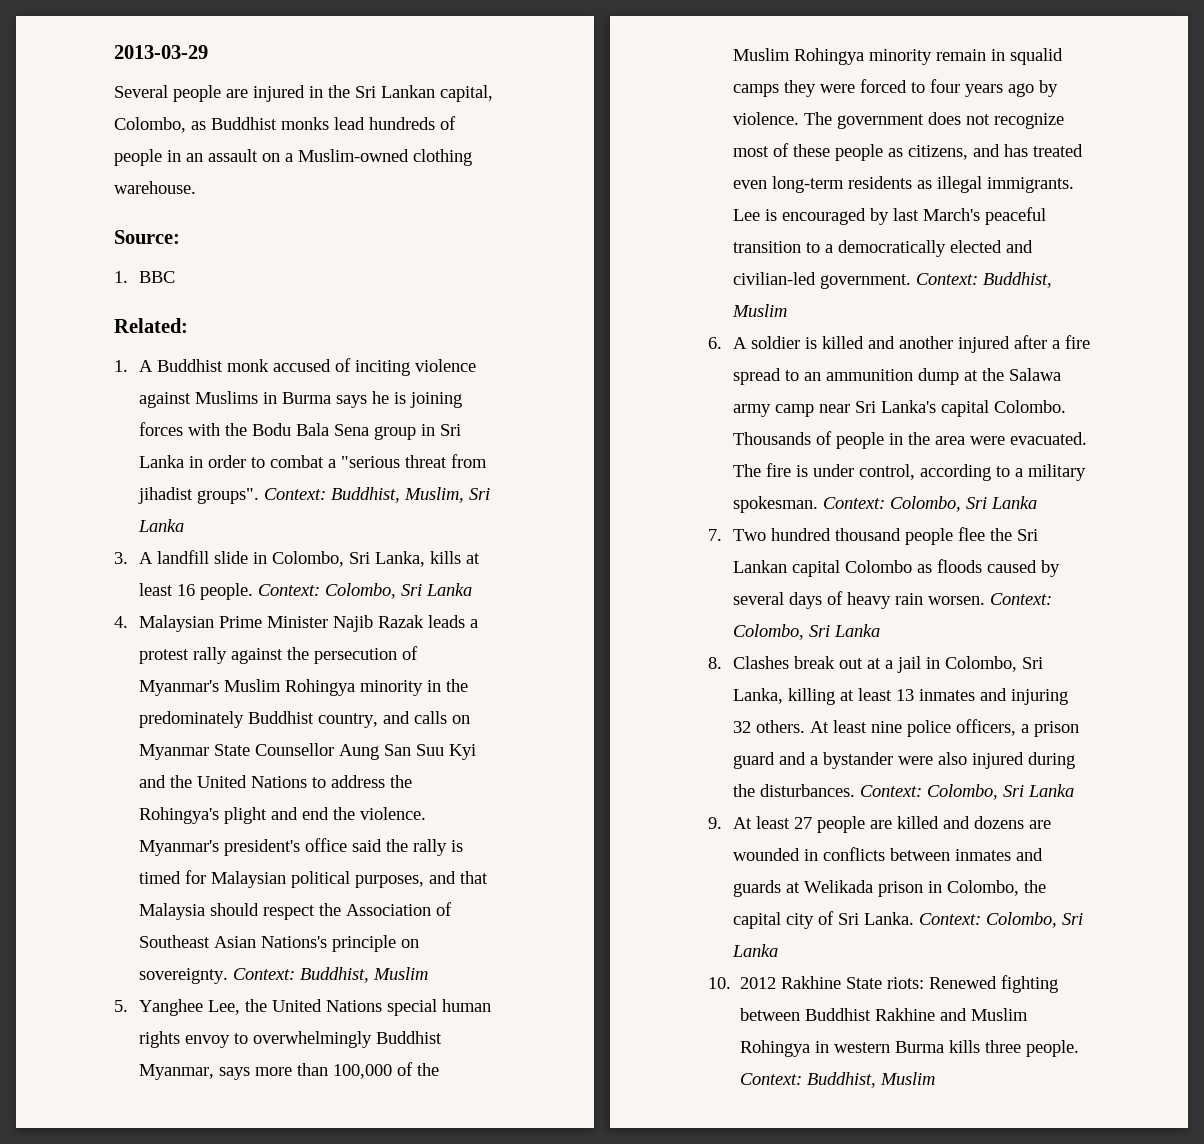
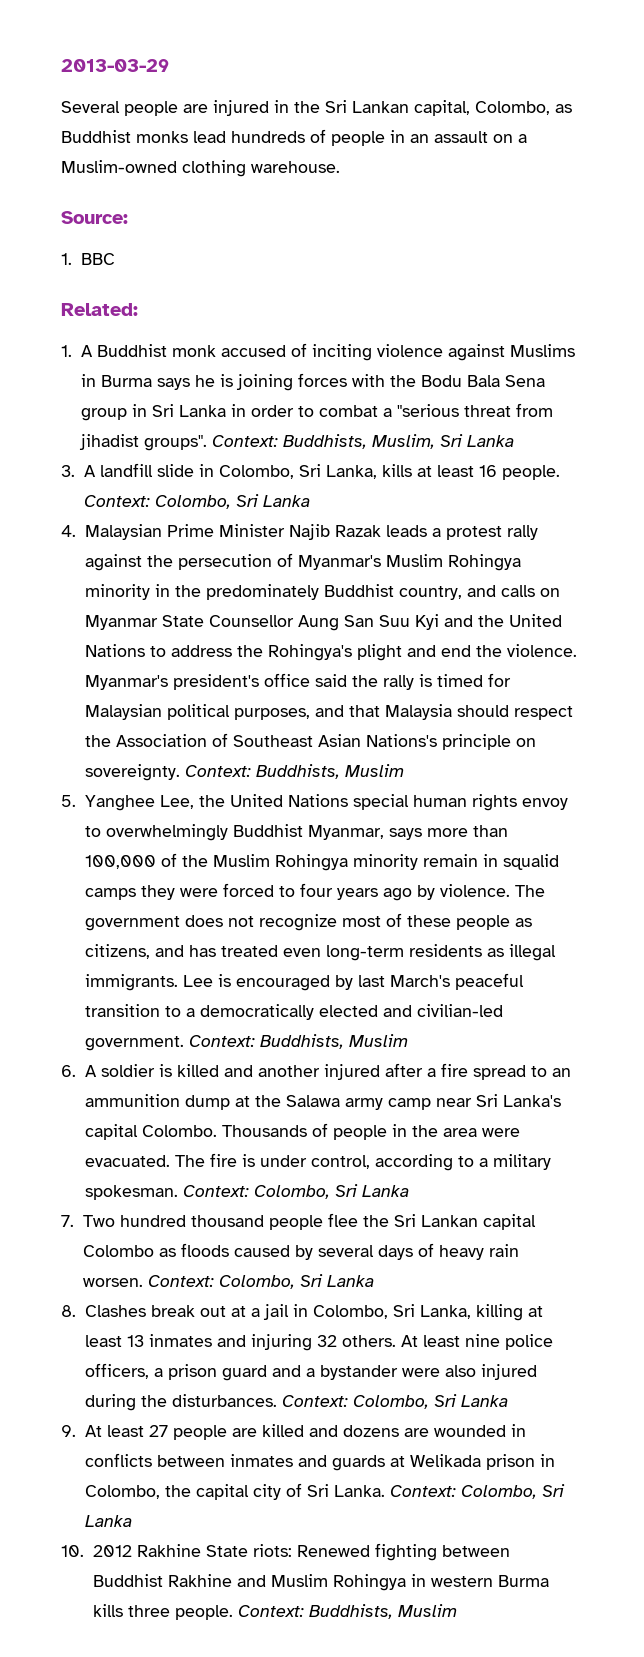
- Context: Buddhist, Muslim, Sri Lanka
+ Context: Buddhists, Muslim, Sri Lanka
- Myanmar's president's office said the rally is timed for Malaysian political purposes, and that Malaysia should respect the Association of Southeast Asian Nations's principle on sovereignty. Context: Buddhist, Muslim
+ Myanmar's president's office said the rally is timed for Malaysian political purposes, and that Malaysia should respect the Association of Southeast Asian Nations's principle on sovereignty. Context: Buddhists, Muslim
- Lee is encouraged by last March's peaceful transition to a democratically elected and civilian-led government. Context: Buddhist, Muslim
+ Lee is encouraged by last March's peaceful transition to a democratically elected and civilian-led government. Context: Buddhists, Muslim
- 10. 2012 Rakhine State riots: Renewed fighting between Buddhist Rakhine and Muslim Rohingya in western Burma kills three people. Context: Buddhist, Muslim
+ 10. 2012 Rakhine State riots: Renewed fighting between Buddhist Rakhine and Muslim Rohingya in western Burma kills three people. Context: Buddhists, Muslim

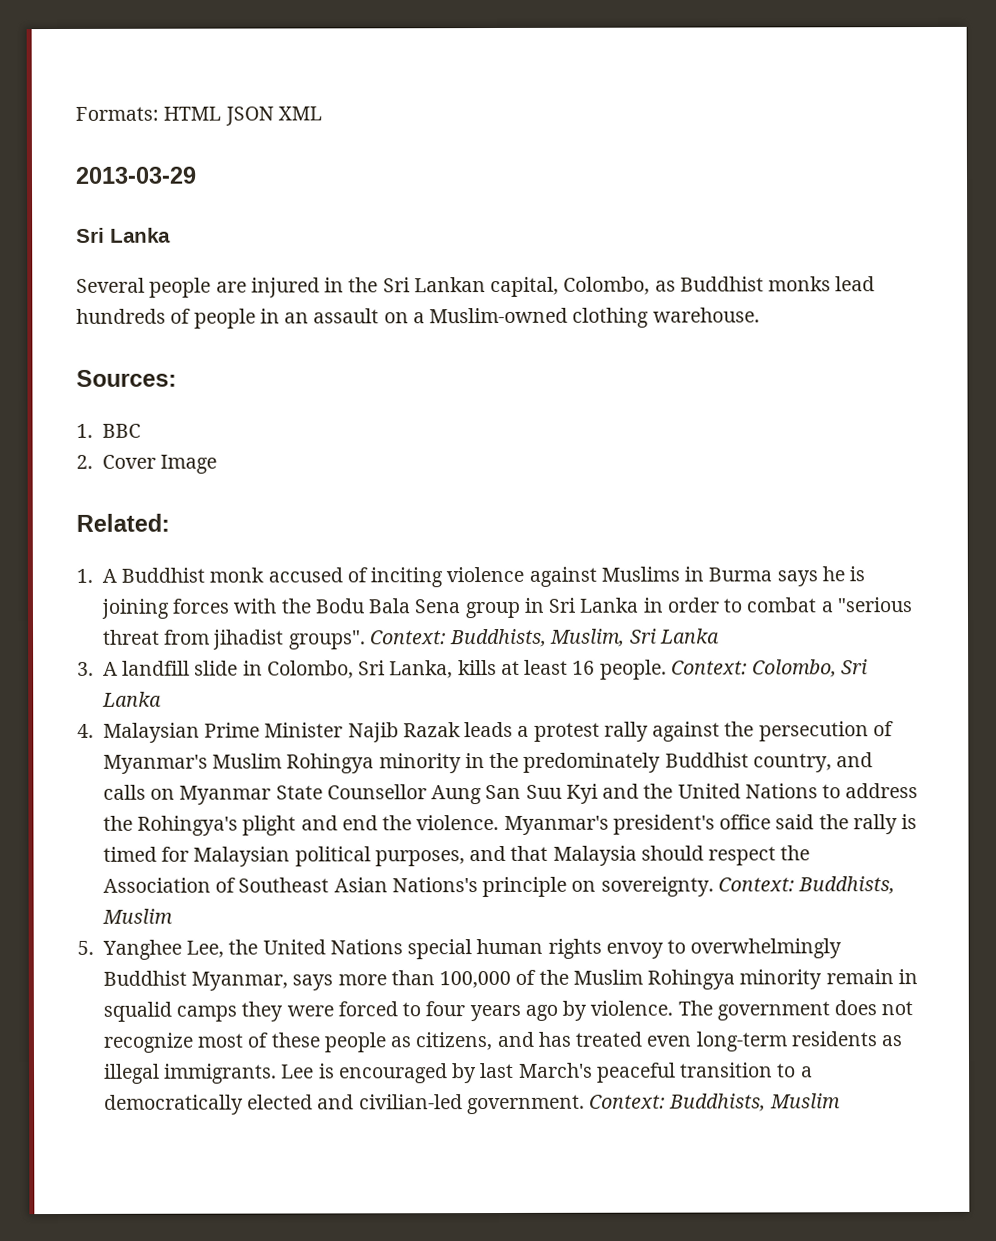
+ Formats: HTML JSON XML
  2013-03-29
+ Sri Lanka
- Source:
+ Sources:
+ 2. Cover Image
- 6. A soldier is killed and another injured after a fire spread to an ammunition dump at the Salawa army camp near Sri Lanka's capital Colombo. Thousands of people in the area were evacuated. The fire is under control, according to a military spokesman. Context: Colombo, Sri Lanka
- 7. Two hundred thousand people flee the Sri Lankan capital Colombo as floods caused by several days of heavy rain worsen. Context: Colombo, Sri Lanka
- 8. Clashes break out at a jail in Colombo, Sri Lanka, killing at least 13 inmates and injuring 32 others. At least nine police officers, a prison guard and a bystander were also injured during the disturbances. Context: Colombo, Sri Lanka
- 9. At least 27 people are killed and dozens are wounded in conflicts between inmates and guards at Welikada prison in Colombo, the capital city of Sri Lanka. Context: Colombo, Sri Lanka
- 10. 2012 Rakhine State riots: Renewed fighting between Buddhist Rakhine and Muslim Rohingya in western Burma kills three people. Context: Buddhists, Muslim

